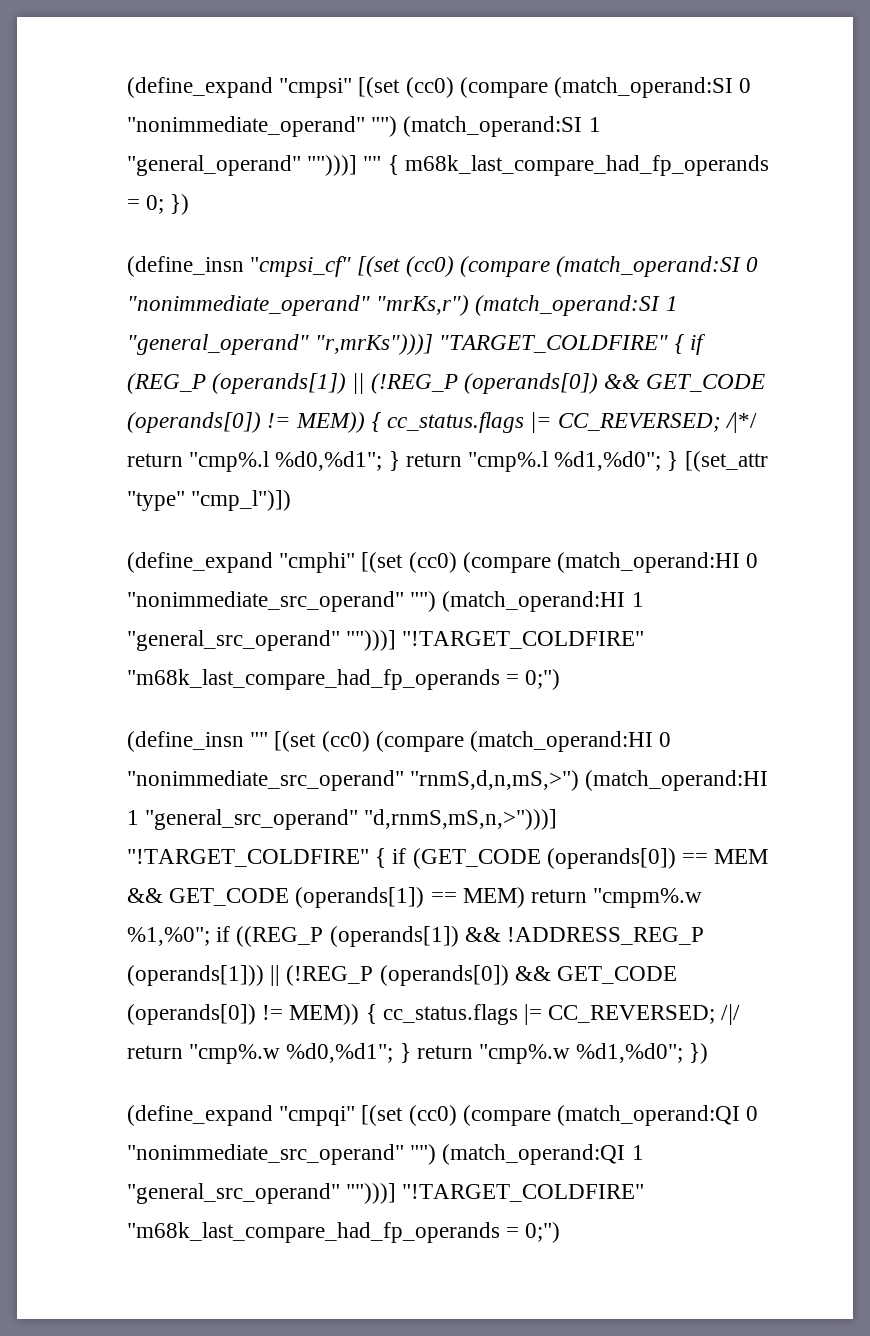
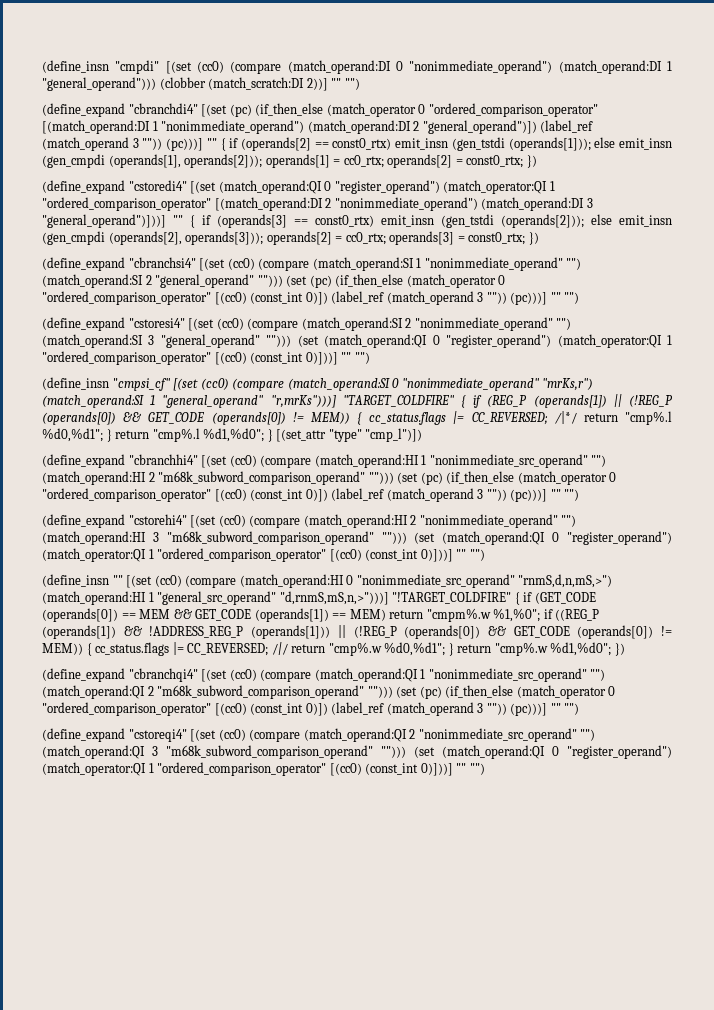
- (define_expand "cmpsi" [(set (cc0) (compare (match_operand:SI 0 "nonimmediate_operand" "") (match_operand:SI 1 "general_operand" "")))] "" { m68k_last_compare_had_fp_operands = 0; })
+ (define_insn "cmpdi" [(set (cc0) (compare (match_operand:DI 0 "nonimmediate_operand") (match_operand:DI 1 "general_operand"))) (clobber (match_scratch:DI 2))] "" "")
+ (define_expand "cbranchdi4" [(set (pc) (if_then_else (match_operator 0 "ordered_comparison_operator" [(match_operand:DI 1 "nonimmediate_operand") (match_operand:DI 2 "general_operand")]) (label_ref (match_operand 3 "")) (pc)))] "" { if (operands[2] == const0_rtx) emit_insn (gen_tstdi (operands[1])); else emit_insn (gen_cmpdi (operands[1], operands[2])); operands[1] = cc0_rtx; operands[2] = const0_rtx; })
+ (define_expand "cstoredi4" [(set (match_operand:QI 0 "register_operand") (match_operator:QI 1 "ordered_comparison_operator" [(match_operand:DI 2 "nonimmediate_operand") (match_operand:DI 3 "general_operand")]))] "" { if (operands[3] == const0_rtx) emit_insn (gen_tstdi (operands[2])); else emit_insn (gen_cmpdi (operands[2], operands[3])); operands[2] = cc0_rtx; operands[3] = const0_rtx; })
+ (define_expand "cbranchsi4" [(set (cc0) (compare (match_operand:SI 1 "nonimmediate_operand" "") (match_operand:SI 2 "general_operand" ""))) (set (pc) (if_then_else (match_operator 0 "ordered_comparison_operator" [(cc0) (const_int 0)]) (label_ref (match_operand 3 "")) (pc)))] "" "")
+ (define_expand "cstoresi4" [(set (cc0) (compare (match_operand:SI 2 "nonimmediate_operand" "") (match_operand:SI 3 "general_operand" ""))) (set (match_operand:QI 0 "register_operand") (match_operator:QI 1 "ordered_comparison_operator" [(cc0) (const_int 0)]))] "" "")
- (define_expand "cmphi" [(set (cc0) (compare (match_operand:HI 0 "nonimmediate_src_operand" "") (match_operand:HI 1 "general_src_operand" "")))] "!TARGET_COLDFIRE" "m68k_last_compare_had_fp_operands = 0;")
+ (define_expand "cbranchhi4" [(set (cc0) (compare (match_operand:HI 1 "nonimmediate_src_operand" "") (match_operand:HI 2 "m68k_subword_comparison_operand" ""))) (set (pc) (if_then_else (match_operator 0 "ordered_comparison_operator" [(cc0) (const_int 0)]) (label_ref (match_operand 3 "")) (pc)))] "" "")
+ (define_expand "cstorehi4" [(set (cc0) (compare (match_operand:HI 2 "nonimmediate_operand" "") (match_operand:HI 3 "m68k_subword_comparison_operand" ""))) (set (match_operand:QI 0 "register_operand") (match_operator:QI 1 "ordered_comparison_operator" [(cc0) (const_int 0)]))] "" "")
- (define_expand "cmpqi" [(set (cc0) (compare (match_operand:QI 0 "nonimmediate_src_operand" "") (match_operand:QI 1 "general_src_operand" "")))] "!TARGET_COLDFIRE" "m68k_last_compare_had_fp_operands = 0;")
+ (define_expand "cbranchqi4" [(set (cc0) (compare (match_operand:QI 1 "nonimmediate_src_operand" "") (match_operand:QI 2 "m68k_subword_comparison_operand" ""))) (set (pc) (if_then_else (match_operator 0 "ordered_comparison_operator" [(cc0) (const_int 0)]) (label_ref (match_operand 3 "")) (pc)))] "" "")
+ (define_expand "cstoreqi4" [(set (cc0) (compare (match_operand:QI 2 "nonimmediate_src_operand" "") (match_operand:QI 3 "m68k_subword_comparison_operand" ""))) (set (match_operand:QI 0 "register_operand") (match_operator:QI 1 "ordered_comparison_operator" [(cc0) (const_int 0)]))] "" "")

